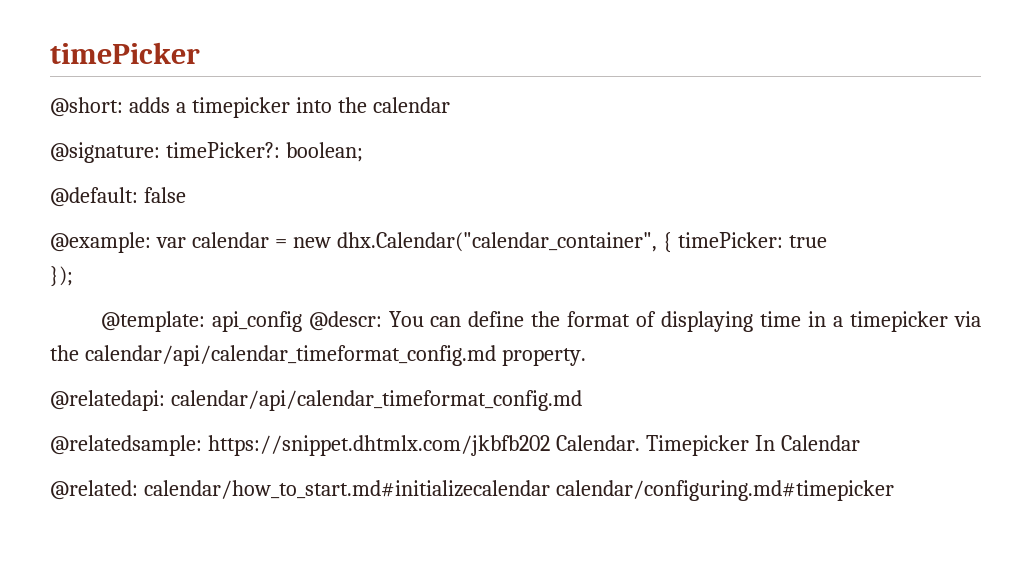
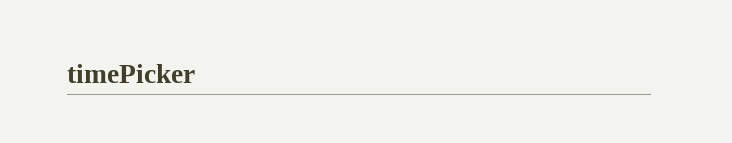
- @short: adds a timepicker into the calendar
- @signature: timePicker?: boolean;
- @default: false
- @example: var calendar = new dhx.Calendar("calendar_container", { timePicker: true
- });
- @template: api_config @descr: You can define the format of displaying time in a timepicker via the calendar/api/calendar_timeformat_config.md property.
- @relatedapi: calendar/api/calendar_timeformat_config.md
- @relatedsample: https://snippet.dhtmlx.com/jkbfb202 Calendar. Timepicker In Calendar
- @related: calendar/how_to_start.md#initializecalendar calendar/configuring.md#timepicker

